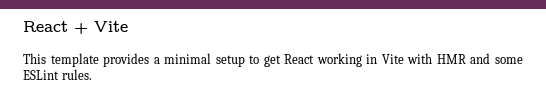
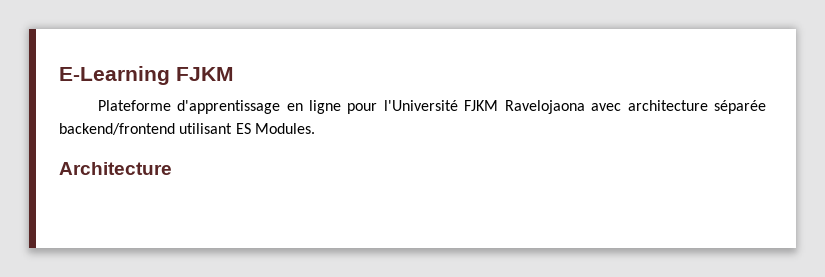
- React + Vite
- This template provides a minimal setup to get React working in Vite with HMR and some ESLint rules.
+ E-Learning FJKM
+ Plateforme d'apprentissage en ligne pour l'Université FJKM Ravelojaona avec architecture séparée backend/frontend utilisant ES Modules.
+ Architecture

